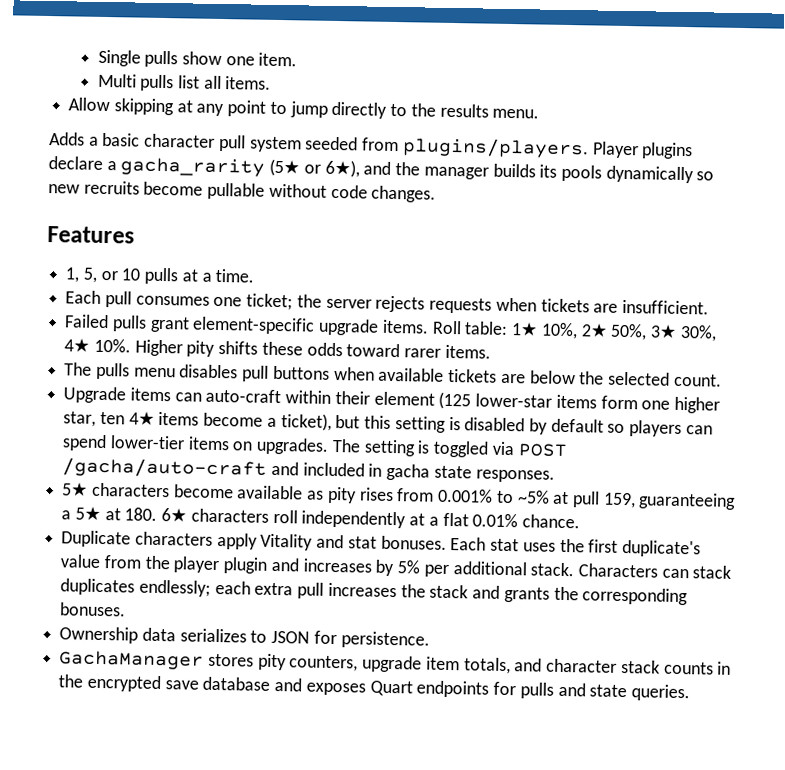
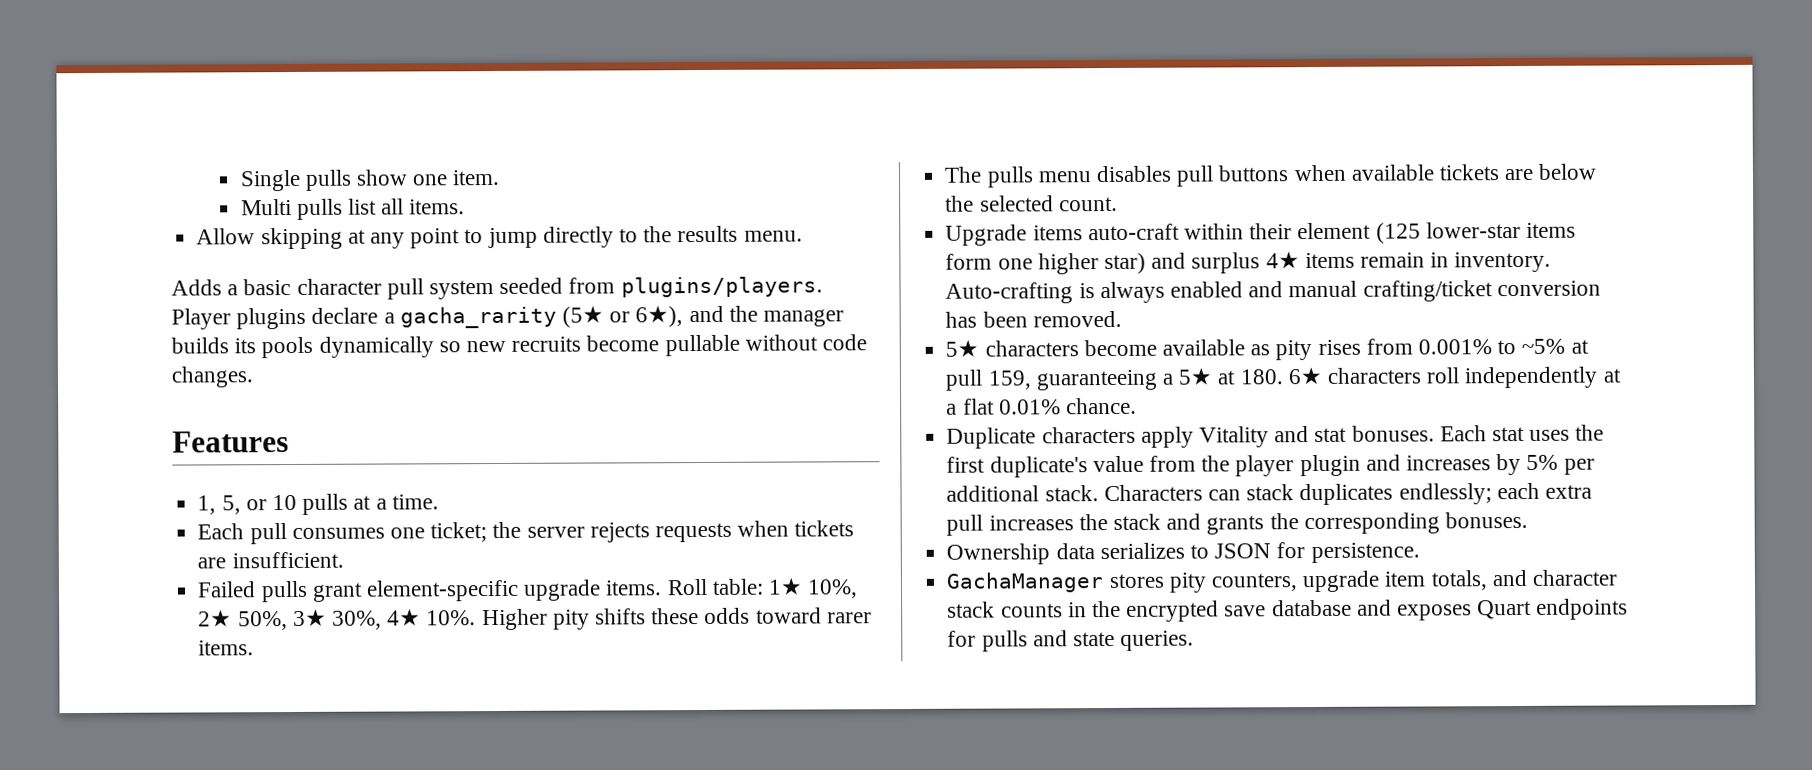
- Upgrade items can auto-craft within their element (125 lower-star items form one higher star, ten 4★ items become a ticket), but this setting is disabled by default so players can spend lower-tier items on upgrades. The setting is toggled via POST /gacha/auto-craft and included in gacha state responses.
+ Upgrade items auto-craft within their element (125 lower-star items form one higher star) and surplus 4★ items remain in inventory. Auto-crafting is always enabled and manual crafting/ticket conversion has been removed.

